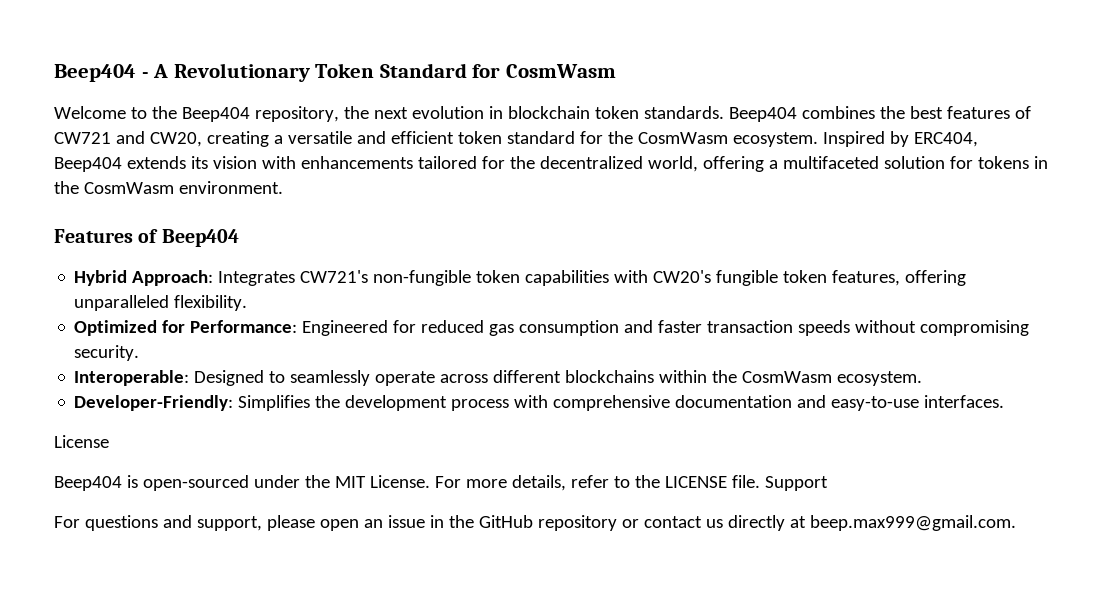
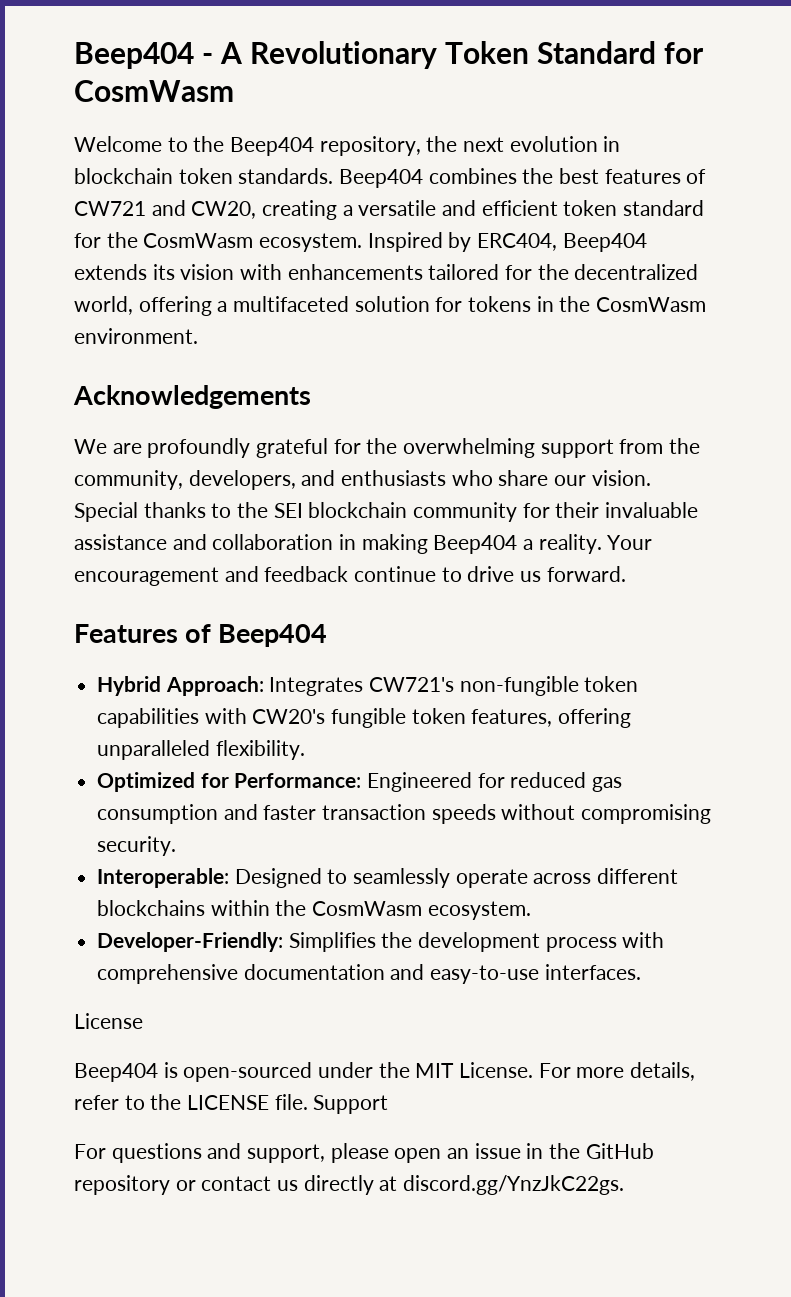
+ Acknowledgements
+ We are profoundly grateful for the overwhelming support from the community, developers, and enthusiasts who share our vision. Special thanks to the SEI blockchain community for their invaluable assistance and collaboration in making Beep404 a reality. Your encouragement and feedback continue to drive us forward.
- For questions and support, please open an issue in the GitHub repository or contact us directly at beep.max999@gmail.com.
+ For questions and support, please open an issue in the GitHub repository or contact us directly at discord.gg/YnzJkC22gs.

